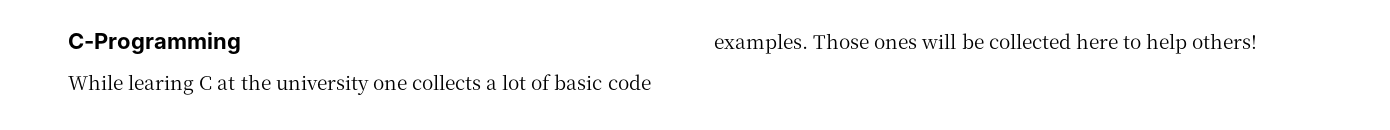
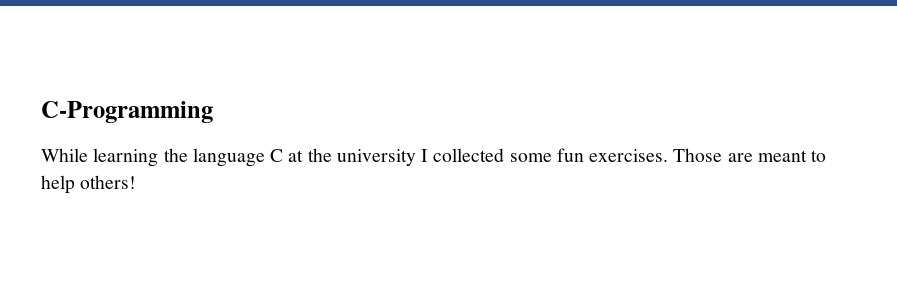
- While learing C at the university one collects a lot of basic code examples. Those ones will be collected here to help others!
+ While learning the language C at the university I collected some fun exercises. Those are meant to help others!

